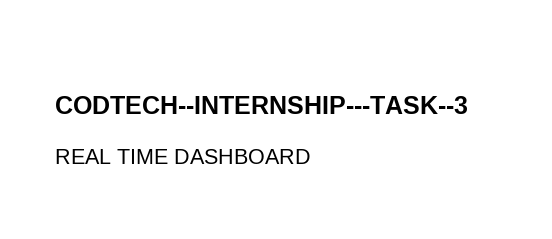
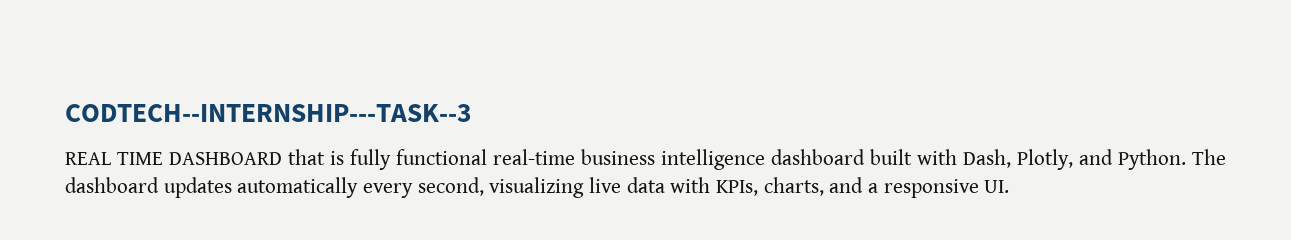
- REAL TIME DASHBOARD
+ REAL TIME DASHBOARD that is fully functional real-time business intelligence dashboard built with Dash, Plotly, and Python. The dashboard updates automatically every second, visualizing live data with KPIs, charts, and a responsive UI.

